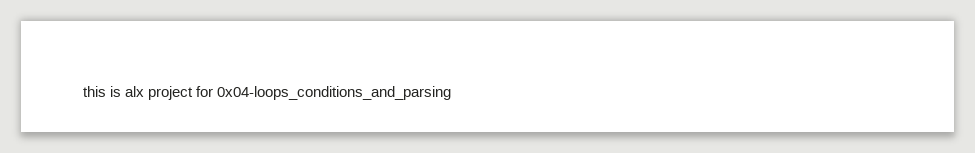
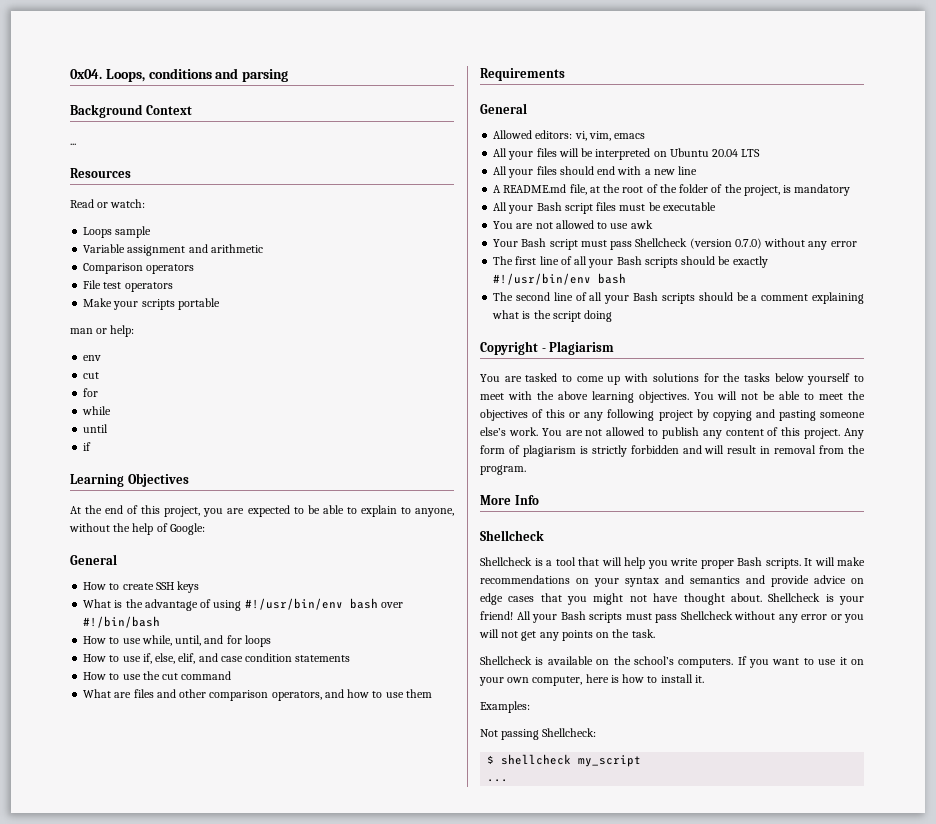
- this is alx project for 0x04-loops_conditions_and_parsing
+ 0x04. Loops, conditions and parsing
+ Background Context
+ ...
+ Resources
+ Read or watch:
+ Loops sample
+ Variable assignment and arithmetic
+ Comparison operators
+ File test operators
+ Make your scripts portable
+ man or help:
+ env
+ cut
+ for
+ while
+ until
+ if
+ Learning Objectives
+ At the end of this project, you are expected to be able to explain to anyone, without the help of Google:
+ General
+ How to create SSH keys
+ What is the advantage of using #!/usr/bin/env bash over #!/bin/bash
+ How to use while, until, and for loops
+ How to use if, else, elif, and case condition statements
+ How to use the cut command
+ What are files and other comparison operators, and how to use them
+ Requirements
+ General
+ Allowed editors: vi, vim, emacs
+ All your files will be interpreted on Ubuntu 20.04 LTS
+ All your files should end with a new line
+ A README.md file, at the root of the folder of the project, is mandatory
+ All your Bash script files must be executable
+ You are not allowed to use awk
+ Your Bash script must pass Shellcheck (version 0.7.0) without any error
+ The first line of all your Bash scripts should be exactly #!/usr/bin/env bash
+ The second line of all your Bash scripts should be a comment explaining what is the script doing
+ Copyright - Plagiarism
+ You are tasked to come up with solutions for the tasks below yourself to meet with the above learning objectives. You will not be able to meet the objectives of this or any following project by copying and pasting someone else’s work. You are not allowed to publish any content of this project. Any form of plagiarism is strictly forbidden and will result in removal from the program.
+ More Info
+ Shellcheck
+ Shellcheck is a tool that will help you write proper Bash scripts. It will make recommendations on your syntax and semantics and provide advice on edge cases that you might not have thought about. Shellcheck is your friend! All your Bash scripts must pass Shellcheck without any error or you will not get any points on the task.
+ Shellcheck is available on the school’s computers. If you want to use it on your own computer, here is how to install it.
+ Examples:
+ Not passing Shellcheck:
+ $ shellcheck my_script
+ ...

